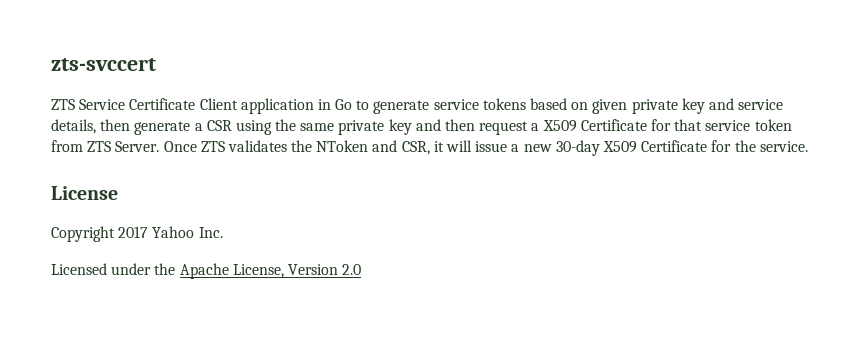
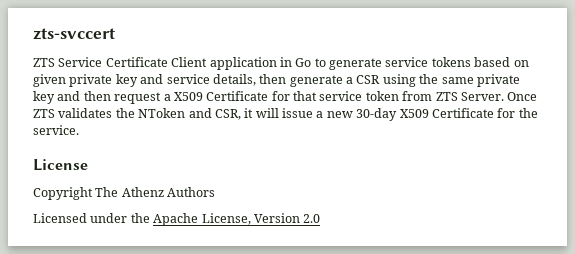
- Copyright 2017 Yahoo Inc.
+ Copyright The Athenz Authors

